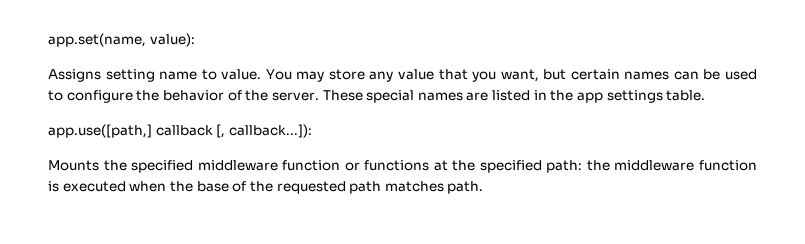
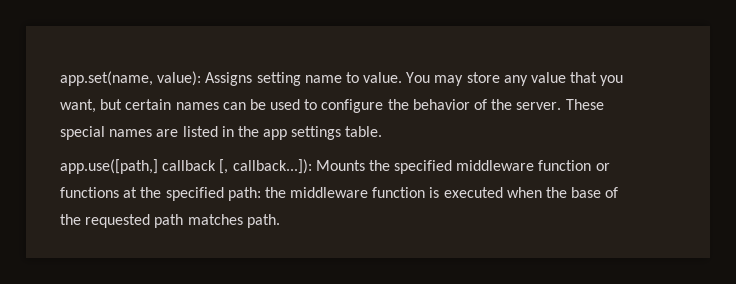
- app.set(name, value):
- Assigns setting name to value.
+ app.set(name, value): Assigns setting name to value.
- app.use([path,] callback [, callback...]):
- Mounts the specified middleware function or functions at the specified path: the middleware function is executed when the base of the requested path matches path.
+ app.use([path,] callback [, callback...]): Mounts the specified middleware function or functions at the specified path: the middleware function is executed when the base of the requested path matches path.

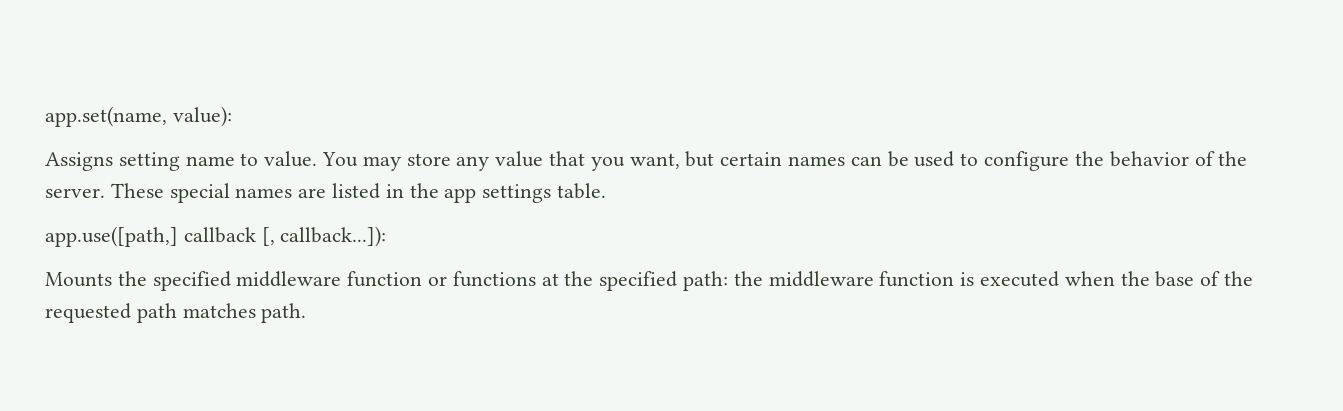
- app.set(name, value): Assigns setting name to value.
+ app.set(name, value):
+ Assigns setting name to value.
- app.use([path,] callback [, callback...]): Mounts the specified middleware function or functions at the specified path: the middleware function is executed when the base of the requested path matches path.
+ app.use([path,] callback [, callback...]):
+ Mounts the specified middleware function or functions at the specified path: the middleware function is executed when the base of the requested path matches path.

